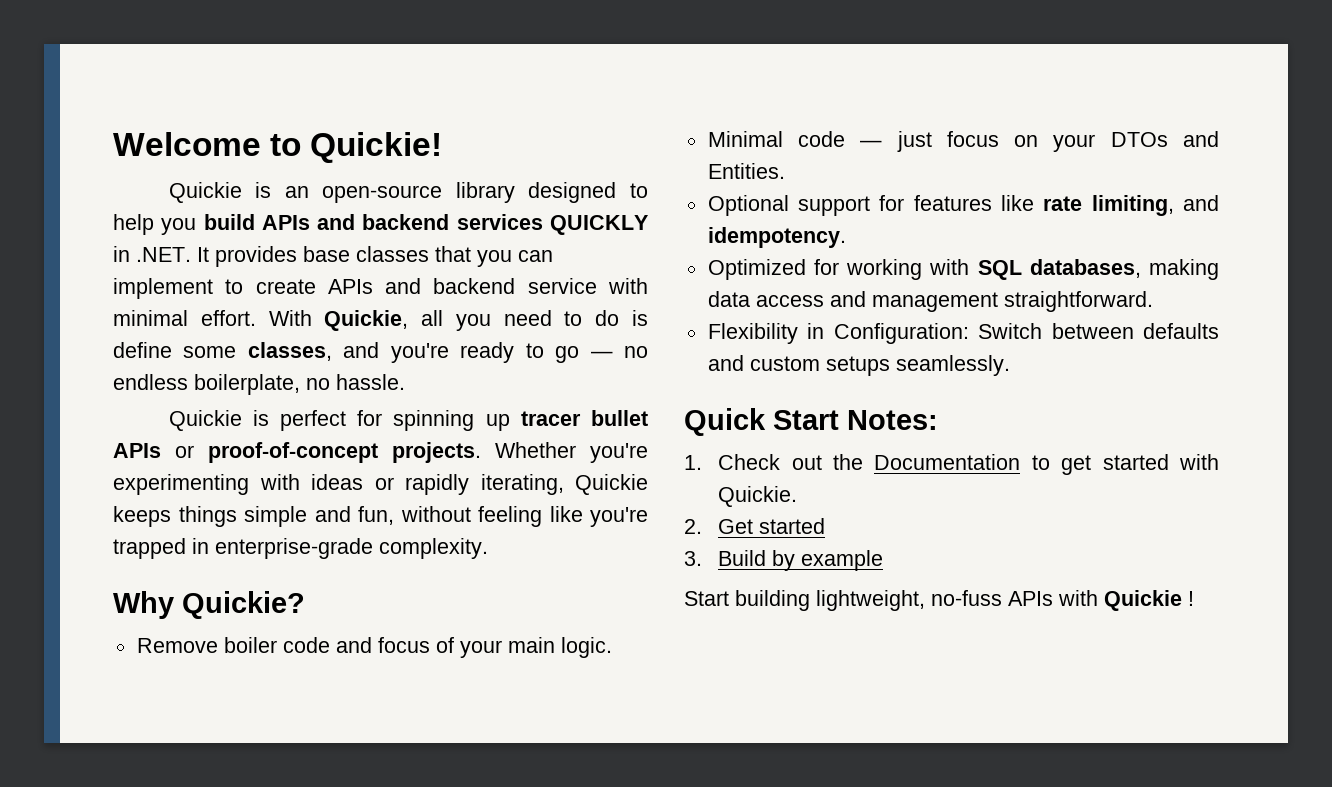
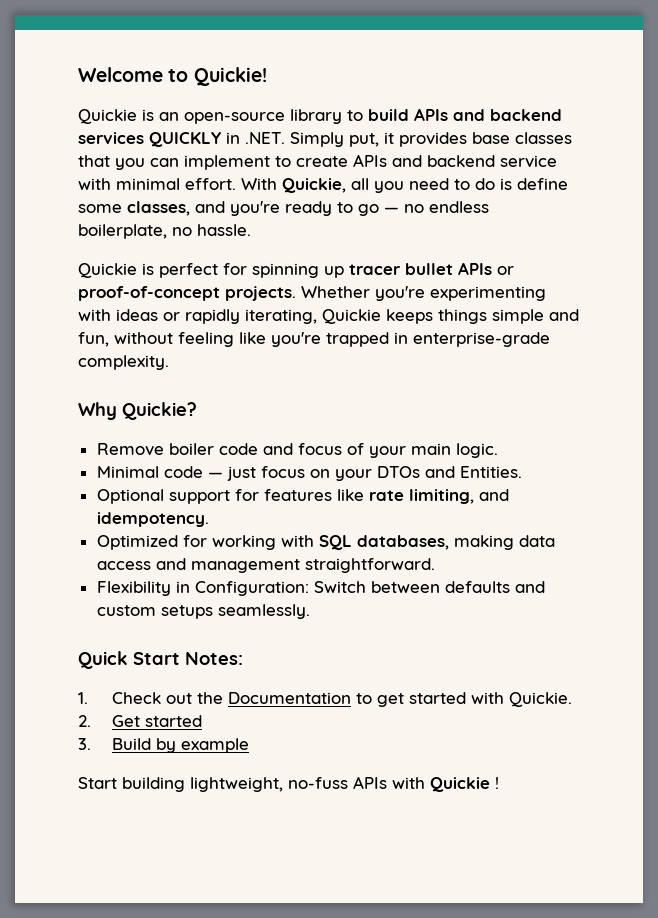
- Quickie is an open-source library designed to help you build APIs and backend services QUICKLY in .NET. It provides base classes that you can implement to create APIs and backend service with minimal effort.
+ Quickie is an open-source library to build APIs and backend services QUICKLY in .NET. Simply put, it provides base classes that you can implement to create APIs and backend service with minimal effort.

